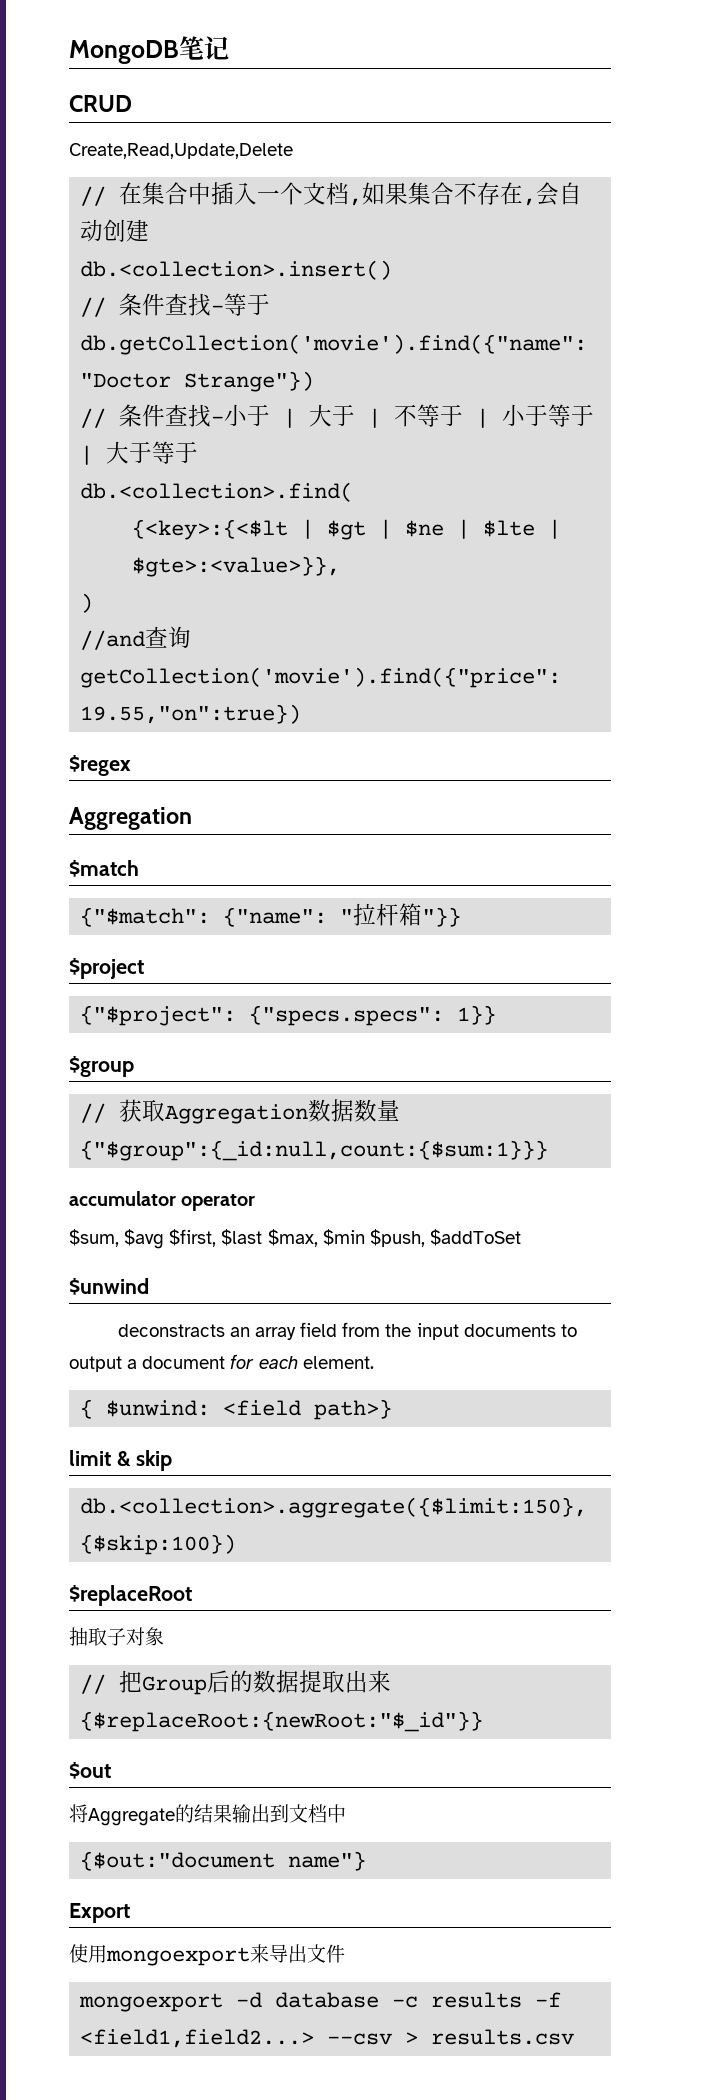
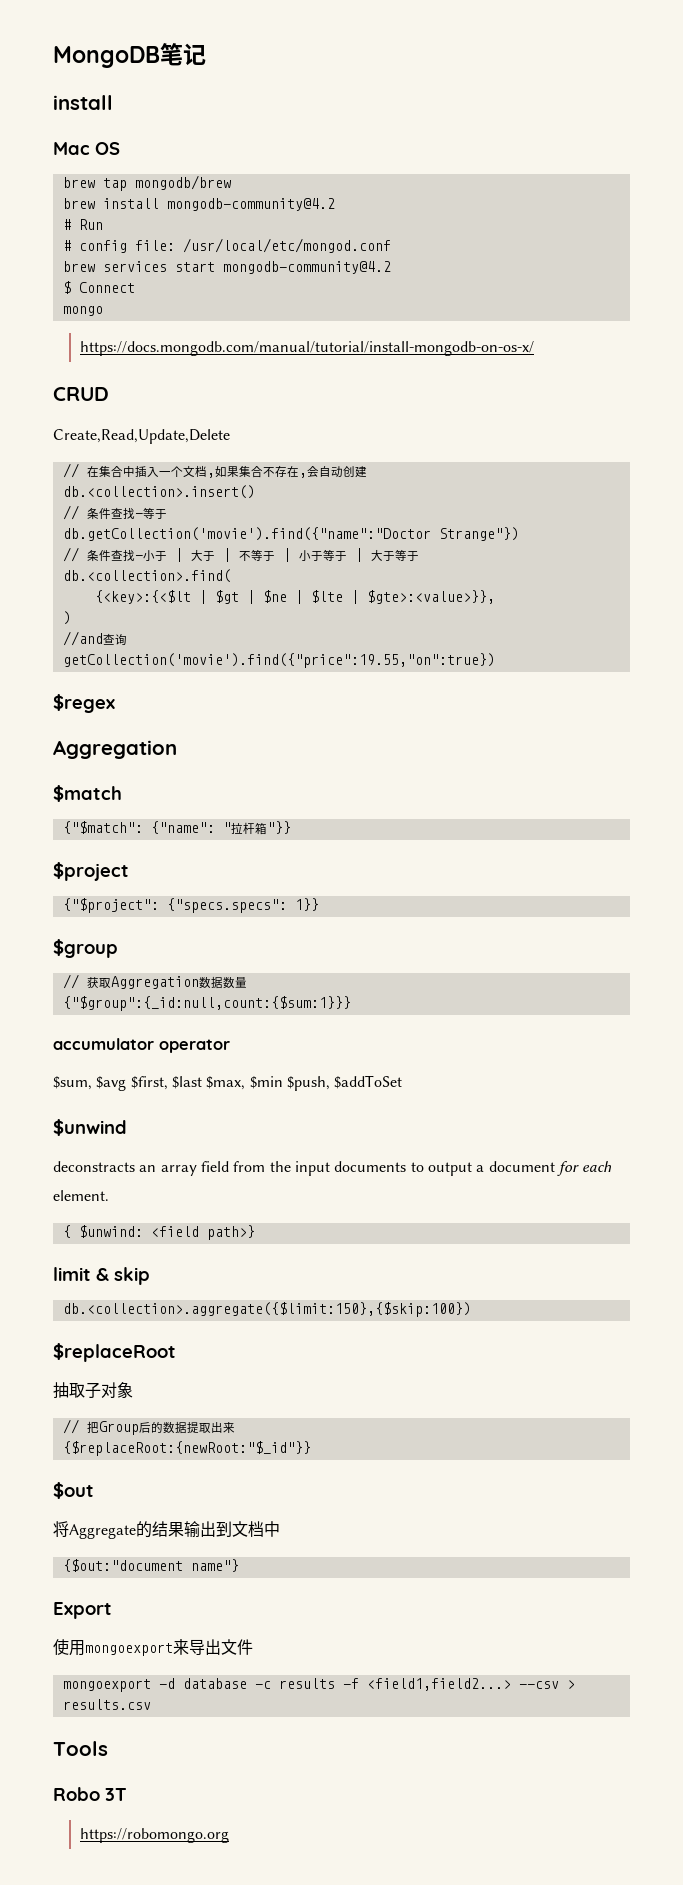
  MongoDB笔记
+ install
+ Mac OS
+ brew tap mongodb/brew
+ brew install mongodb-community@4.2
+ # Run
+ # config file: /usr/local/etc/mongod.conf
+ brew services start mongodb-community@4.2
+ $ Connect
+ mongo
+ https://docs.mongodb.com/manual/tutorial/install-mongodb-on-os-x/
+ Tools
+ Robo 3T
+ https://robomongo.org

